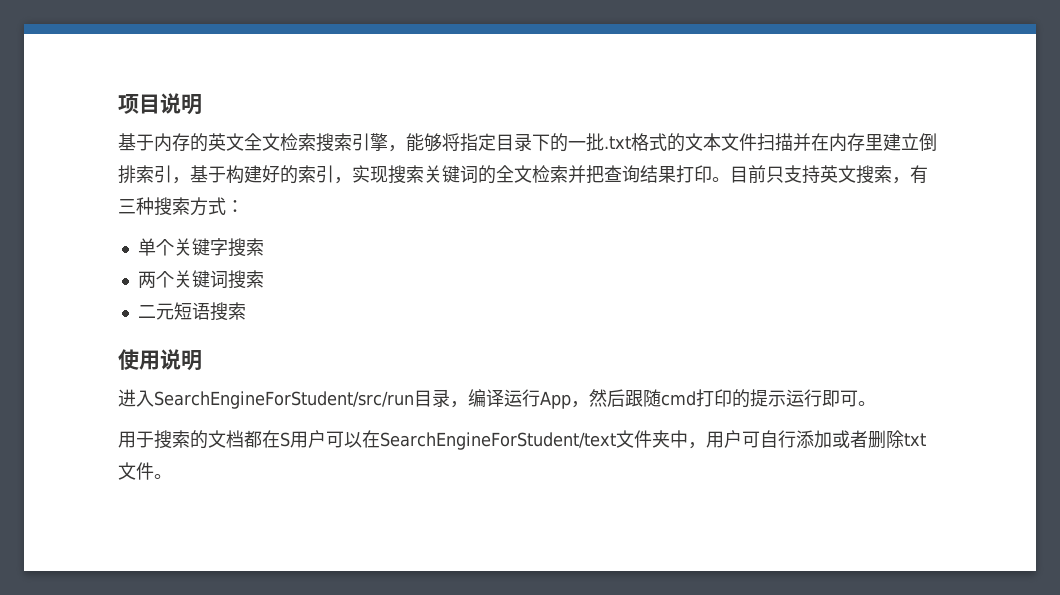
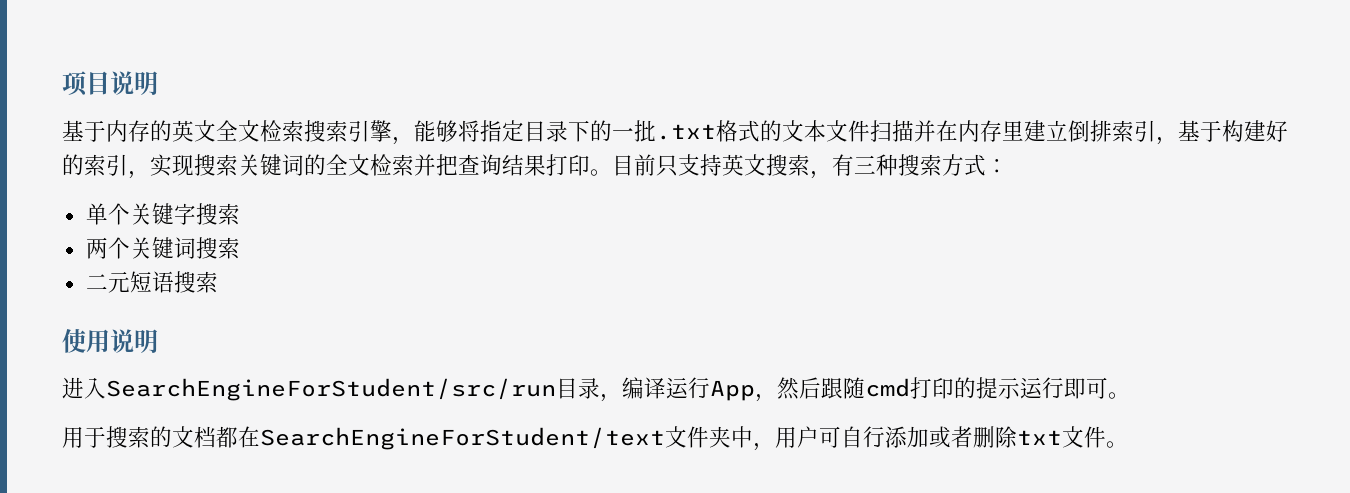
- 用于搜索的文档都在S用户可以在SearchEngineForStudent/text文件夹中，用户可自行添加或者删除txt文件。
+ 用于搜索的文档都在SearchEngineForStudent/text文件夹中，用户可自行添加或者删除txt文件。

